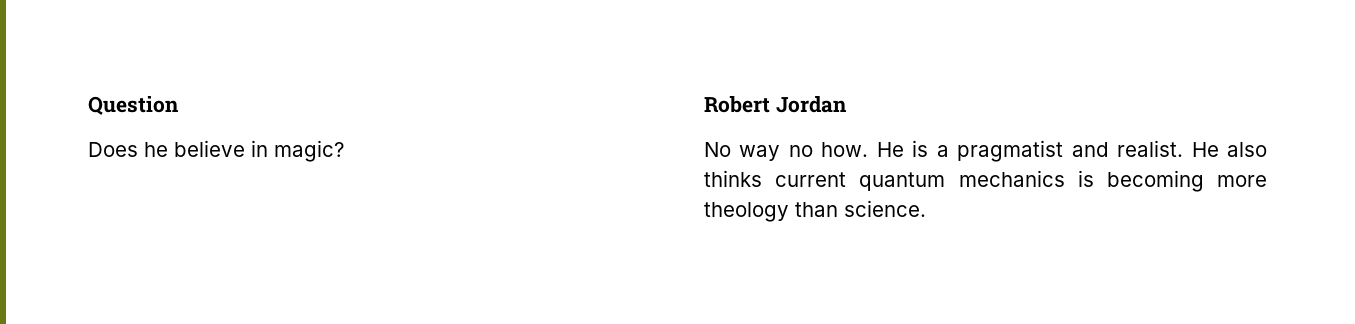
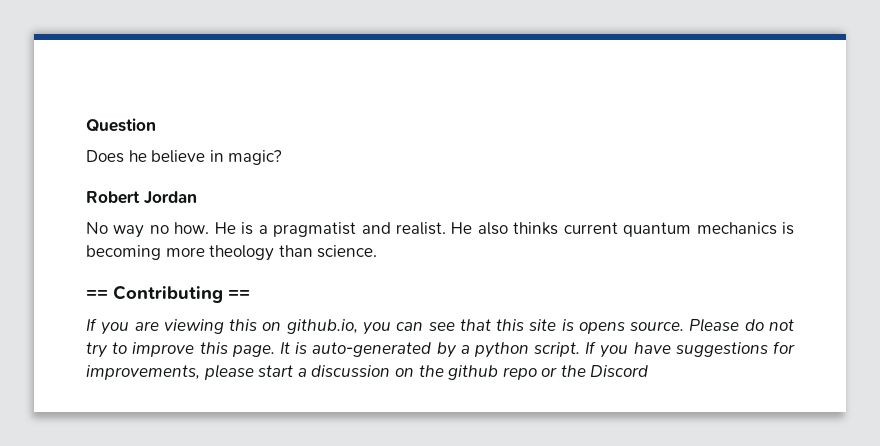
+ == Contributing ==
+ If you are viewing this on github.io, you can see that this site is opens source. Please do not try to improve this page. It is auto-generated by a python script. If you have suggestions for improvements, please start a discussion on the github repo or the Discord

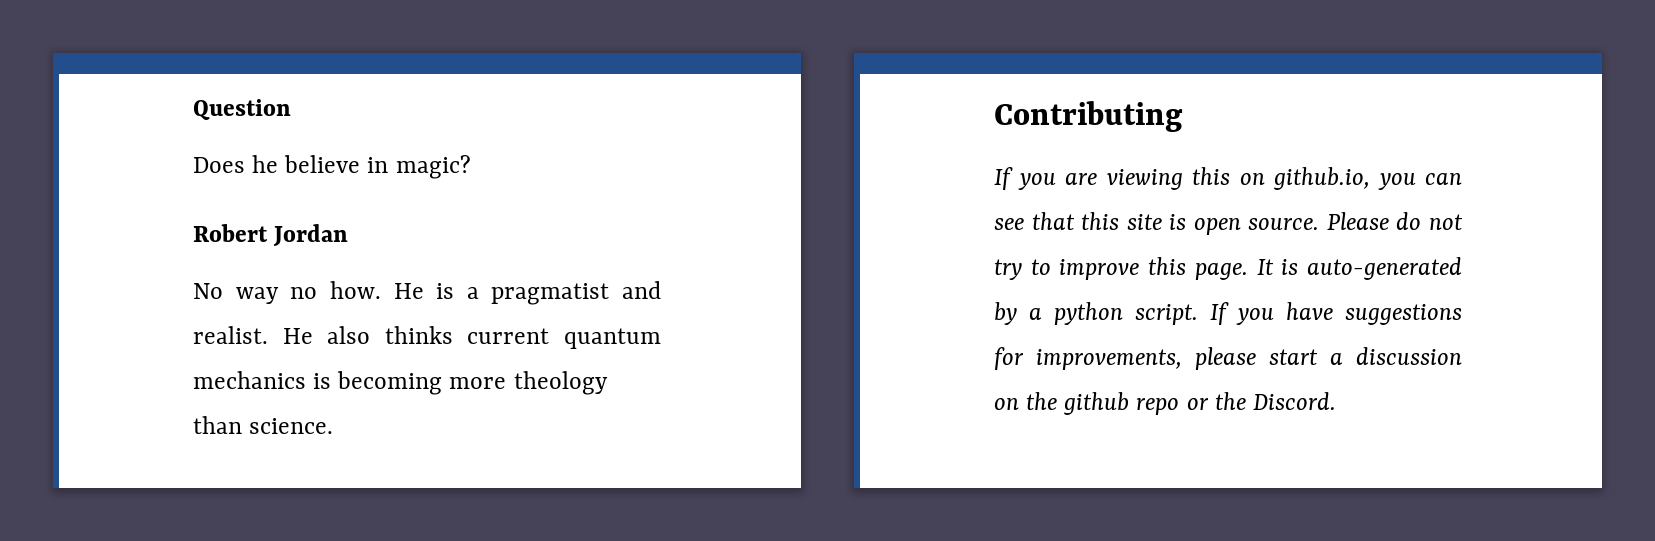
- == Contributing ==
+ Contributing
- If you are viewing this on github.io, you can see that this site is opens source.
+ If you are viewing this on github.io, you can see that this site is open source.
- If you have suggestions for improvements, please start a discussion on the github repo or the Discord
+ If you have suggestions for improvements, please start a discussion on the github repo or the Discord.

